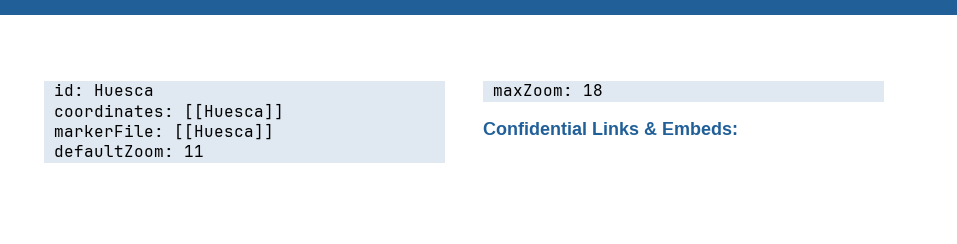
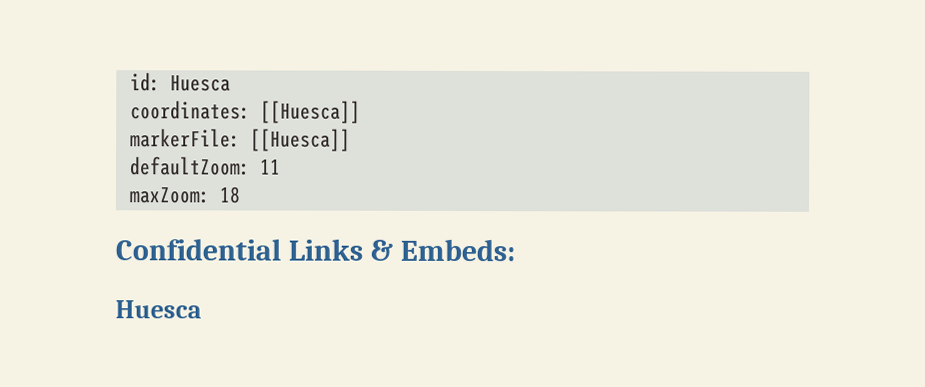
  Confidential Links & Embeds:
+ Huesca

